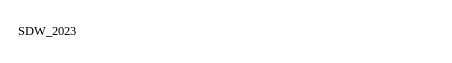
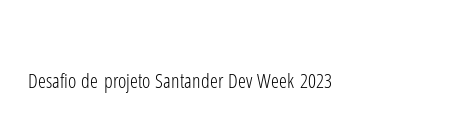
- SDW_2023
+ Desafio de projeto Santander Dev Week 2023

